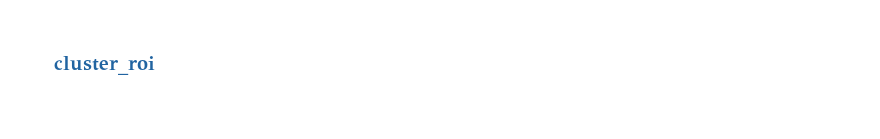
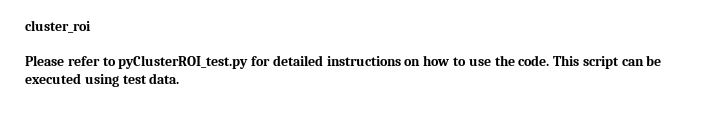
+ Please refer to pyClusterROI_test.py for detailed instructions on how to use the code. This script can be executed using test data.

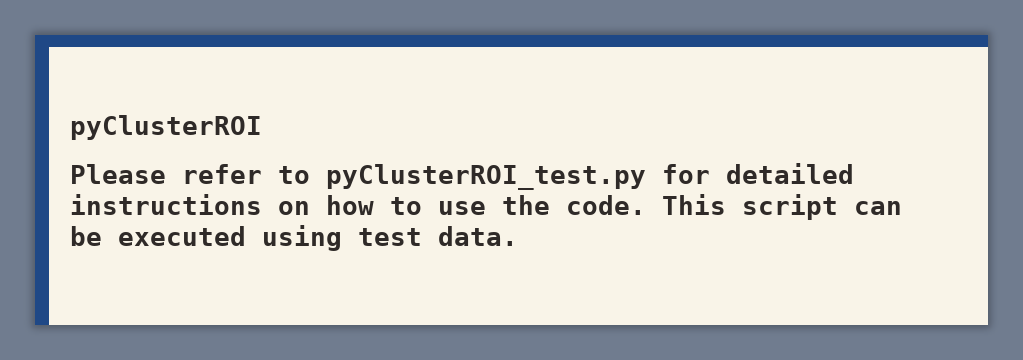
- cluster_roi
+ pyClusterROI

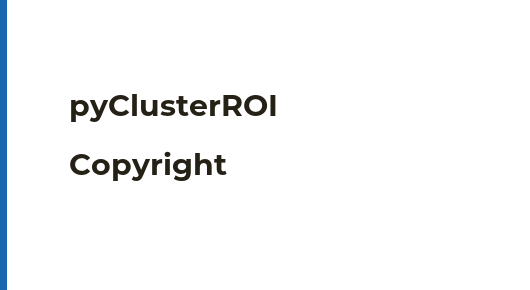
- Please refer to pyClusterROI_test.py for detailed instructions on how to use the code. This script can be executed using test data.
+ Copyright

